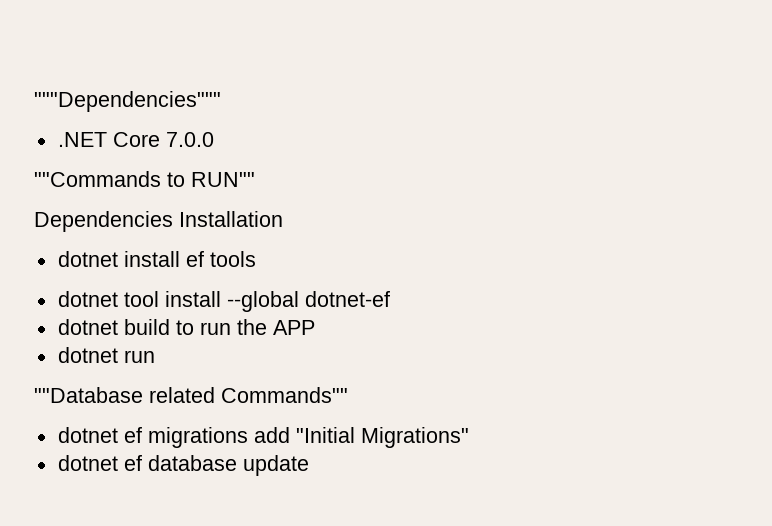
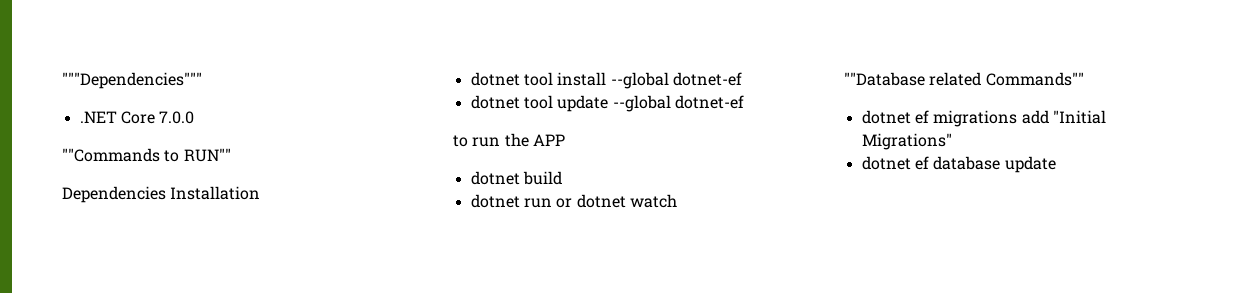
- dotnet install ef tools
- dotnet build to run the APP
+ dotnet tool update --global dotnet-ef
+ to run the APP
+ dotnet build
- dotnet run
+ dotnet run or dotnet watch

